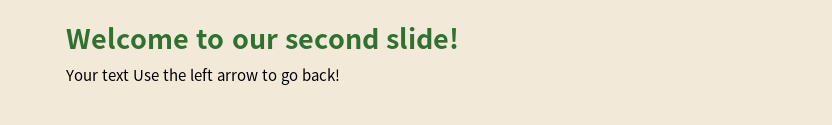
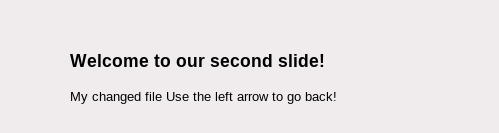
- Your text Use the left arrow to go back!
+ My changed file Use the left arrow to go back!

